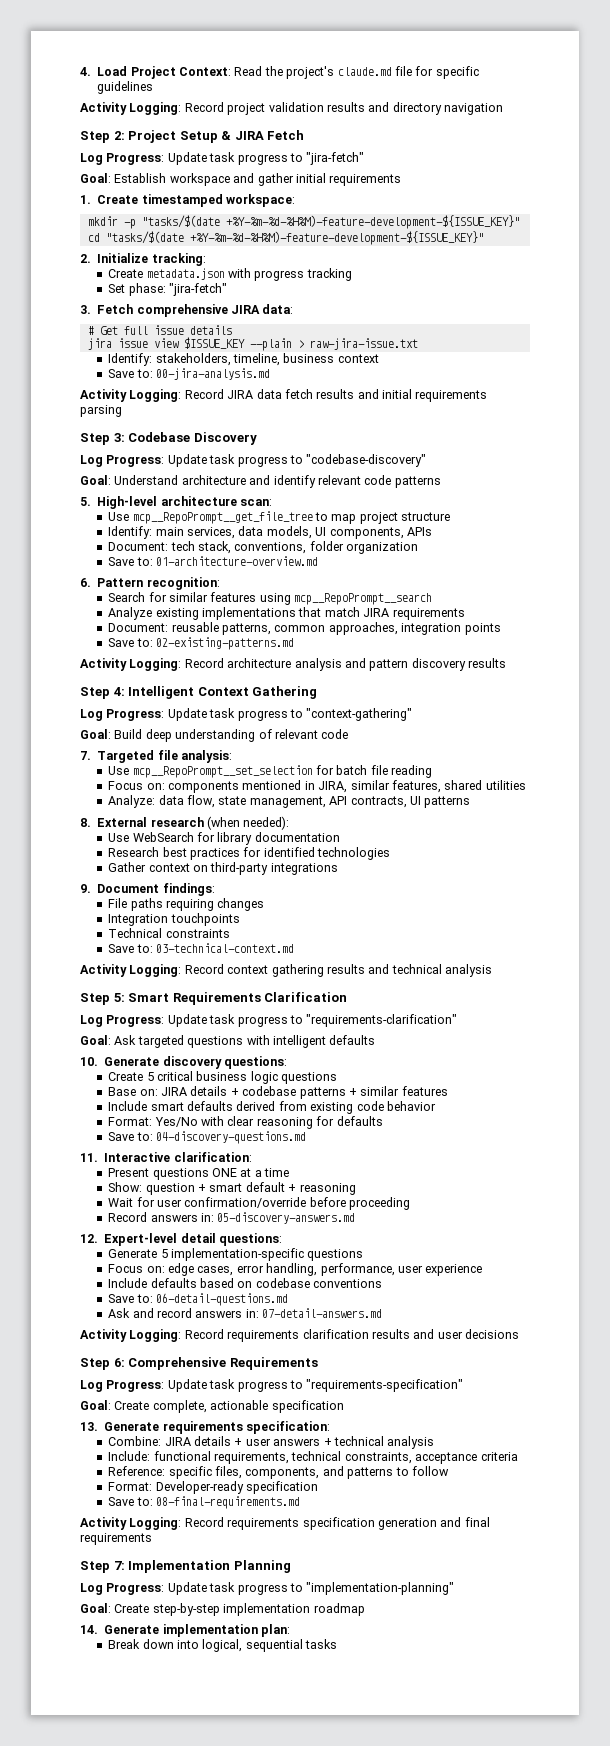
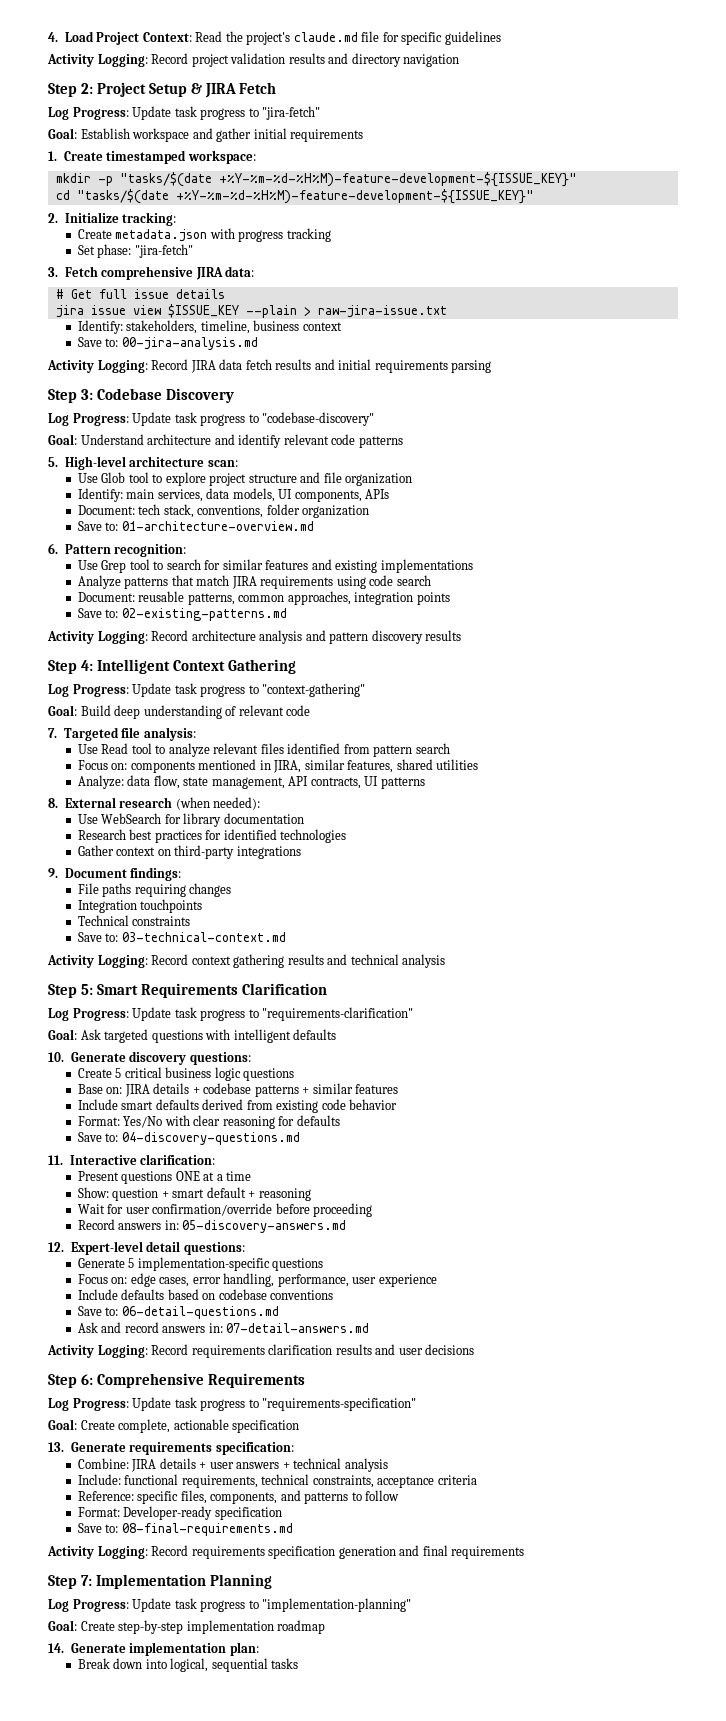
- Use mcp__RepoPrompt__get_file_tree to map project structure
+ Use Glob tool to explore project structure and file organization
- Search for similar features using mcp__RepoPrompt__search
+ Use Grep tool to search for similar features and existing implementations
- Analyze existing implementations that match JIRA requirements
+ Analyze patterns that match JIRA requirements using code search
- Use mcp__RepoPrompt__set_selection for batch file reading
+ Use Read tool to analyze relevant files identified from pattern search

